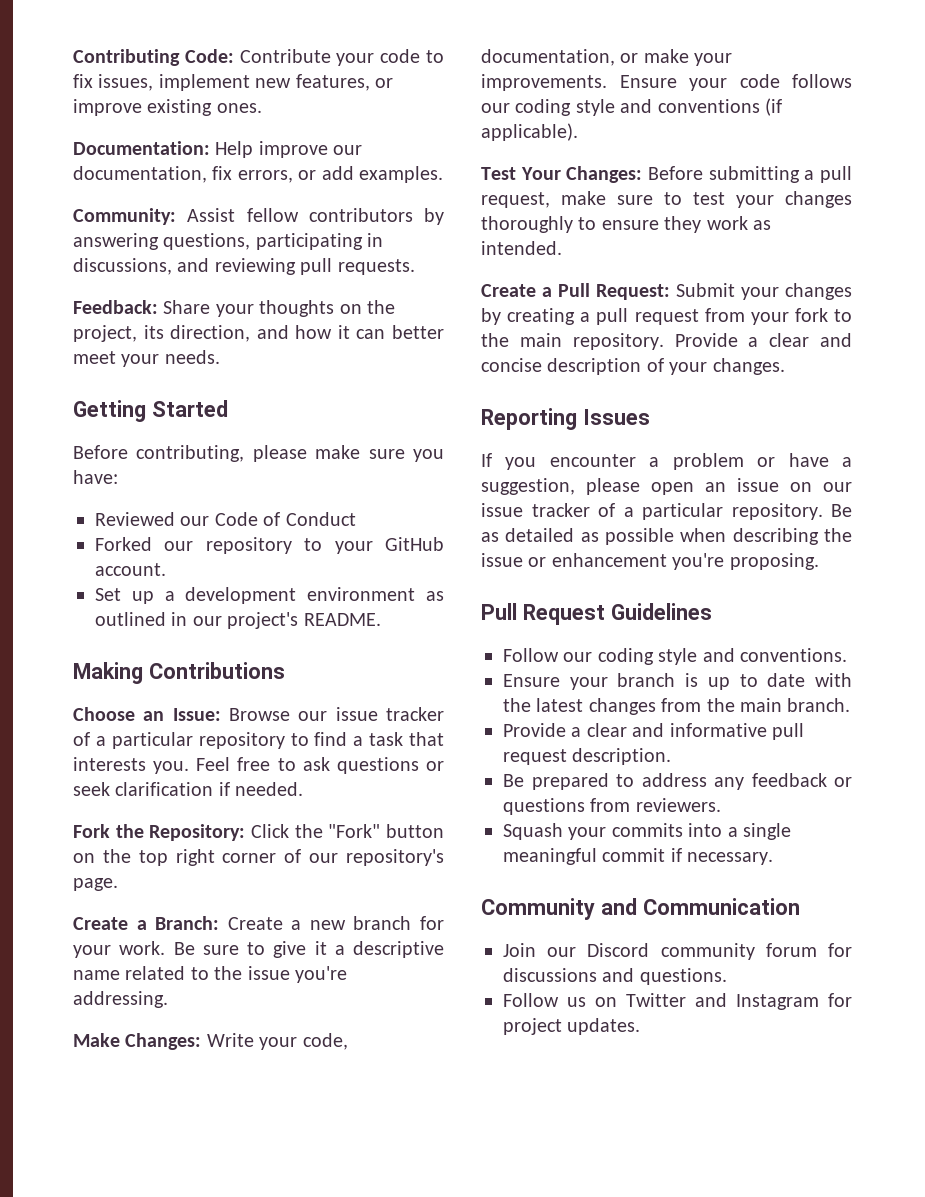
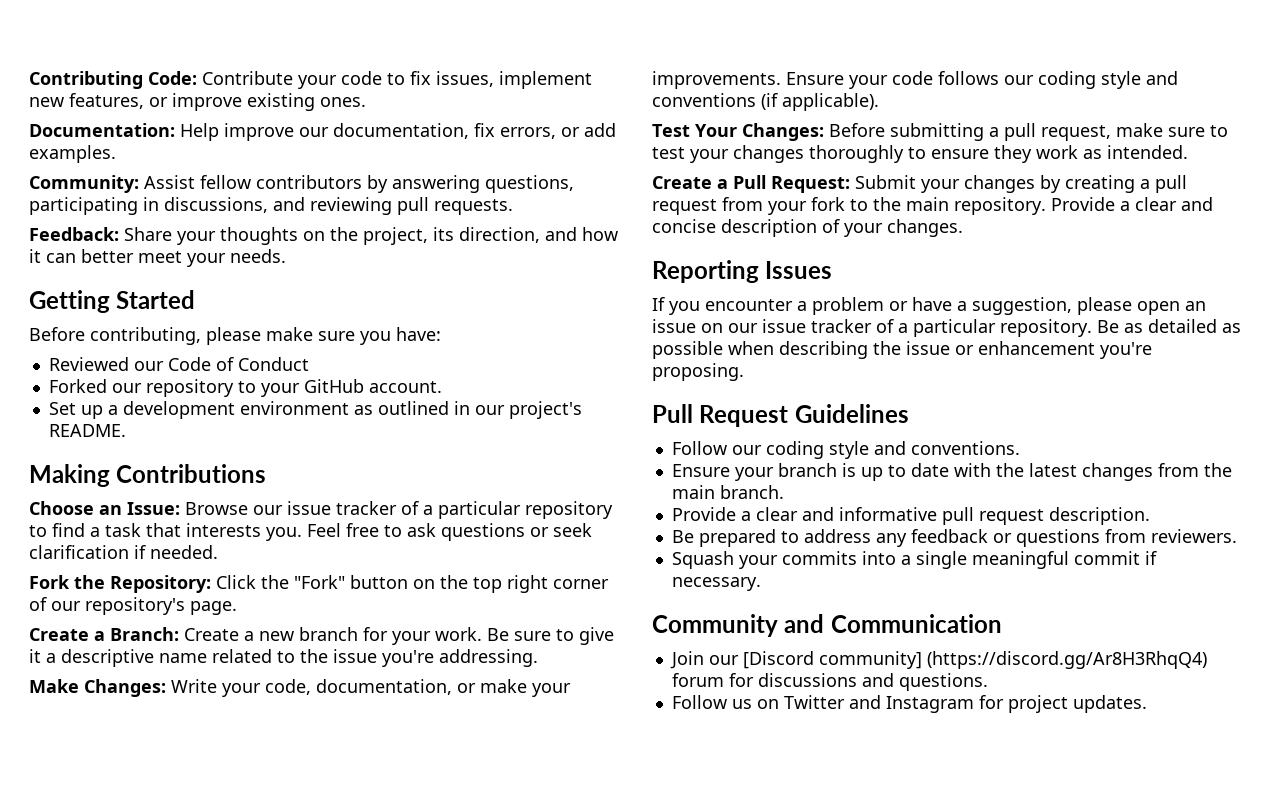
- Join our Discord community forum for discussions and questions.
+ Join our [Discord community] (https://discord.gg/Ar8H3RhqQ4) forum for discussions and questions.

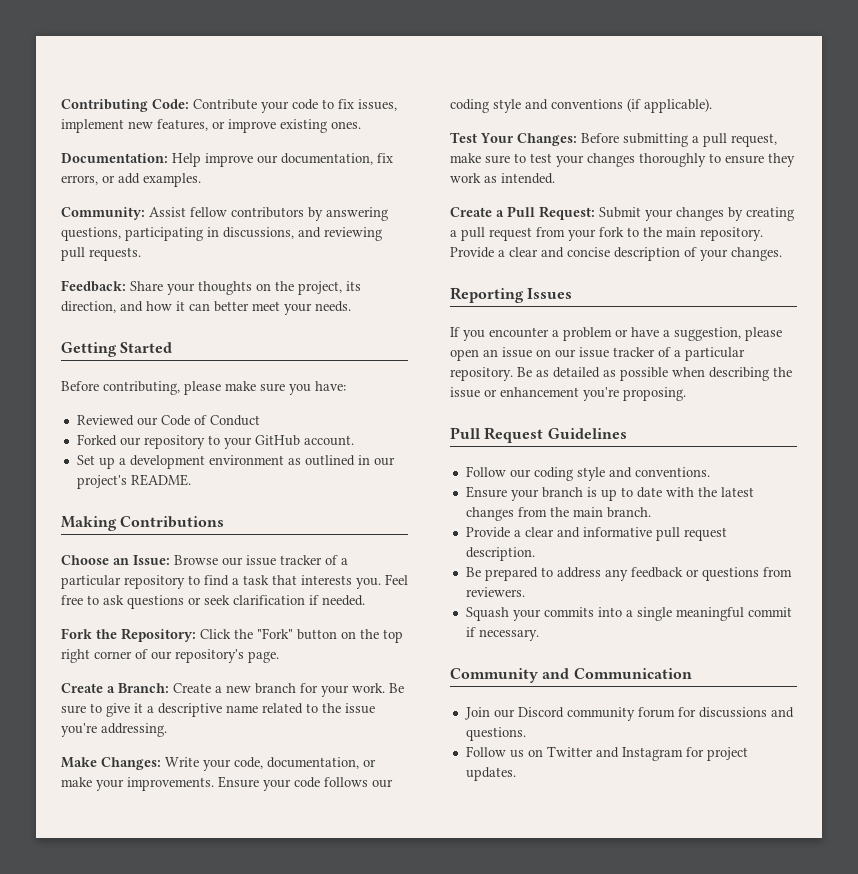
- Join our [Discord community] (https://discord.gg/Ar8H3RhqQ4) forum for discussions and questions.
+ Join our Discord community forum for discussions and questions.

